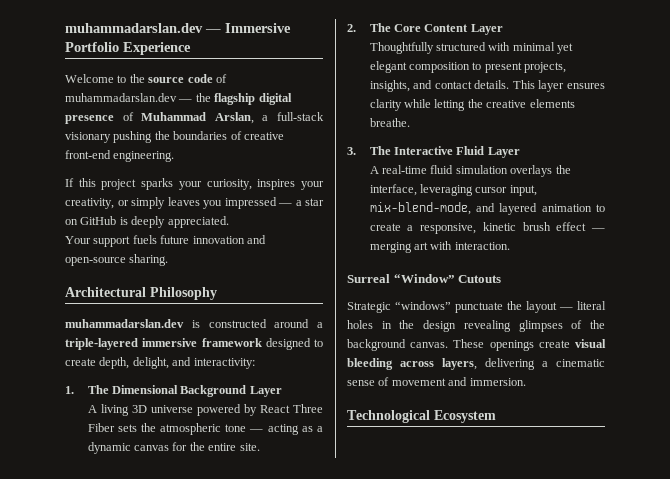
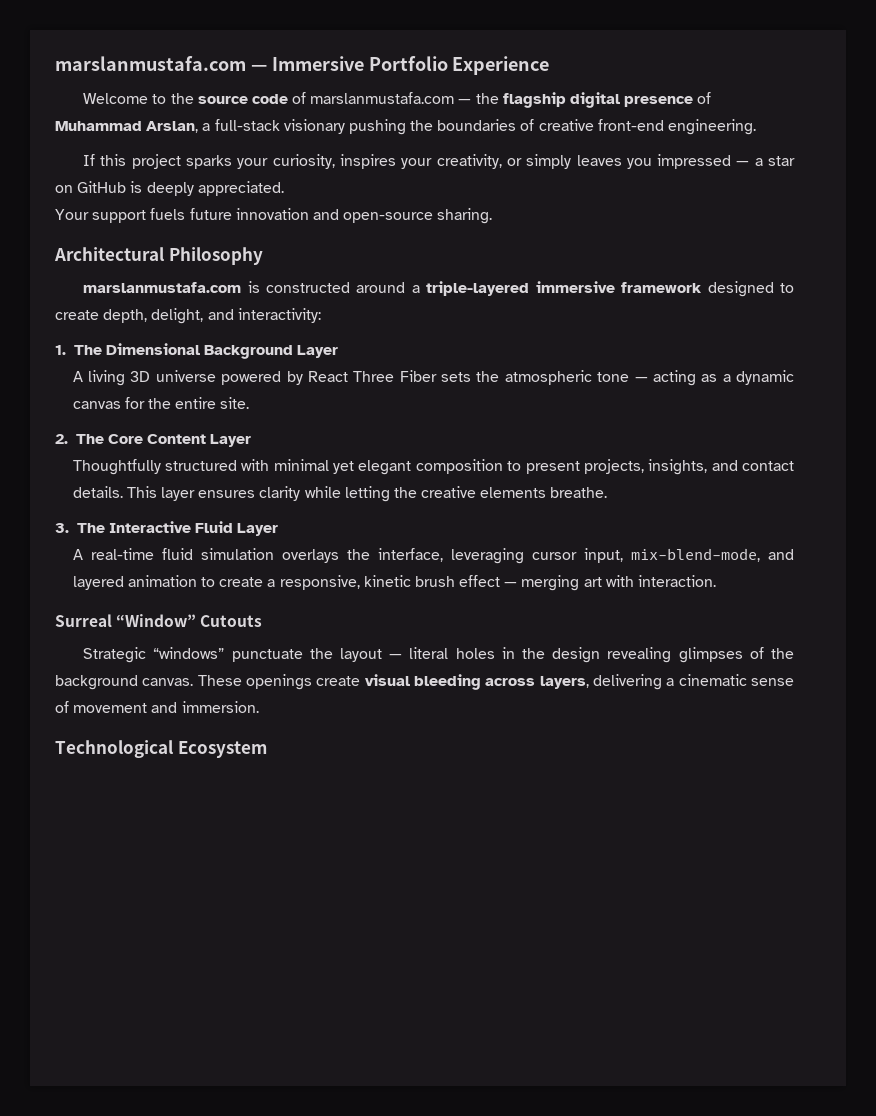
- muhammadarslan.dev — Immersive Portfolio Experience
+ marslanmustafa.com — Immersive Portfolio Experience
- Welcome to the source code of muhammadarslan.dev — the flagship digital presence of Muhammad Arslan, a full-stack visionary pushing the boundaries of creative front-end engineering.
+ Welcome to the source code of marslanmustafa.com — the flagship digital presence of Muhammad Arslan, a full-stack visionary pushing the boundaries of creative front-end engineering.
- muhammadarslan.dev is constructed around a triple-layered immersive framework designed to create depth, delight, and interactivity:
+ marslanmustafa.com is constructed around a triple-layered immersive framework designed to create depth, delight, and interactivity:

